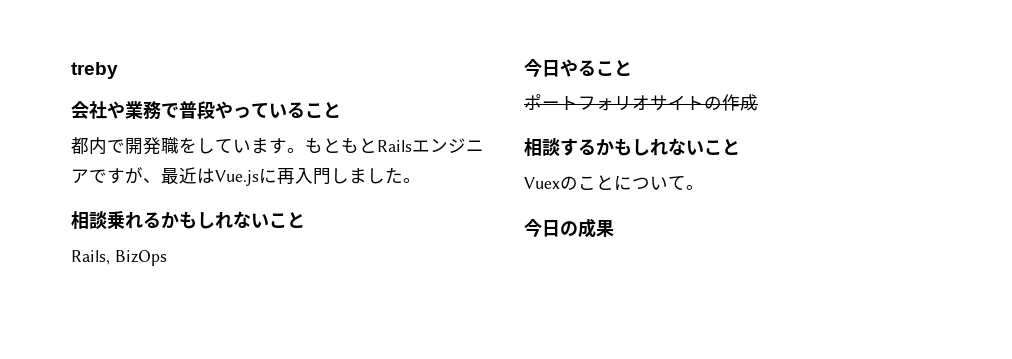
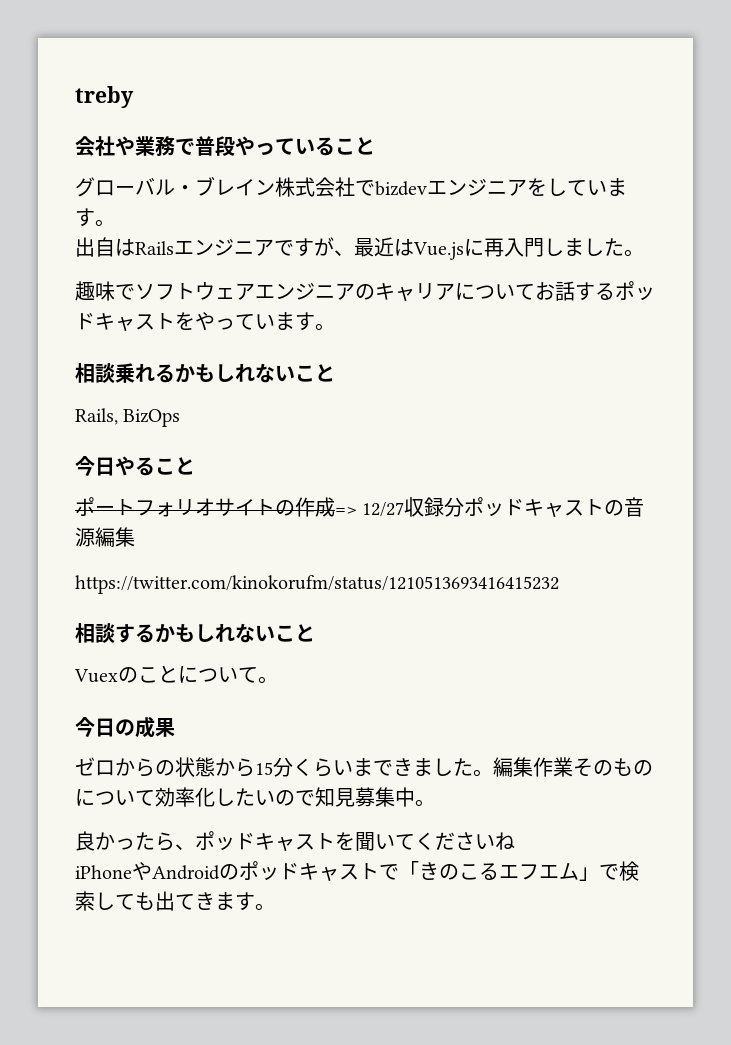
- 都内で開発職をしています。もともとRailsエンジニアですが、最近はVue.jsに再入門しました。
+ グローバル・ブレイン株式会社でbizdevエンジニアをしています。
+ 出自はRailsエンジニアですが、最近はVue.jsに再入門しました。
+ 趣味でソフトウェアエンジニアのキャリアについてお話するポッドキャストをやっています。
- ポートフォリオサイトの作成
+ ポートフォリオサイトの作成=> 12/27収録分ポッドキャストの音源編集
+ https://twitter.com/kinokorufm/status/1210513693416415232
+ ゼロからの状態から15分くらいまできました。編集作業そのものについて効率化したいので知見募集中。
+ 良かったら、ポッドキャストを聞いてくださいね
+ iPhoneやAndroidのポッドキャストで「きのこるエフエム」で検索しても出てきます。

